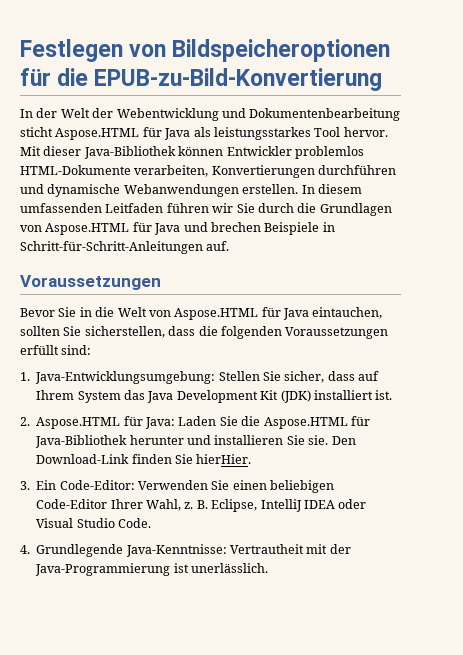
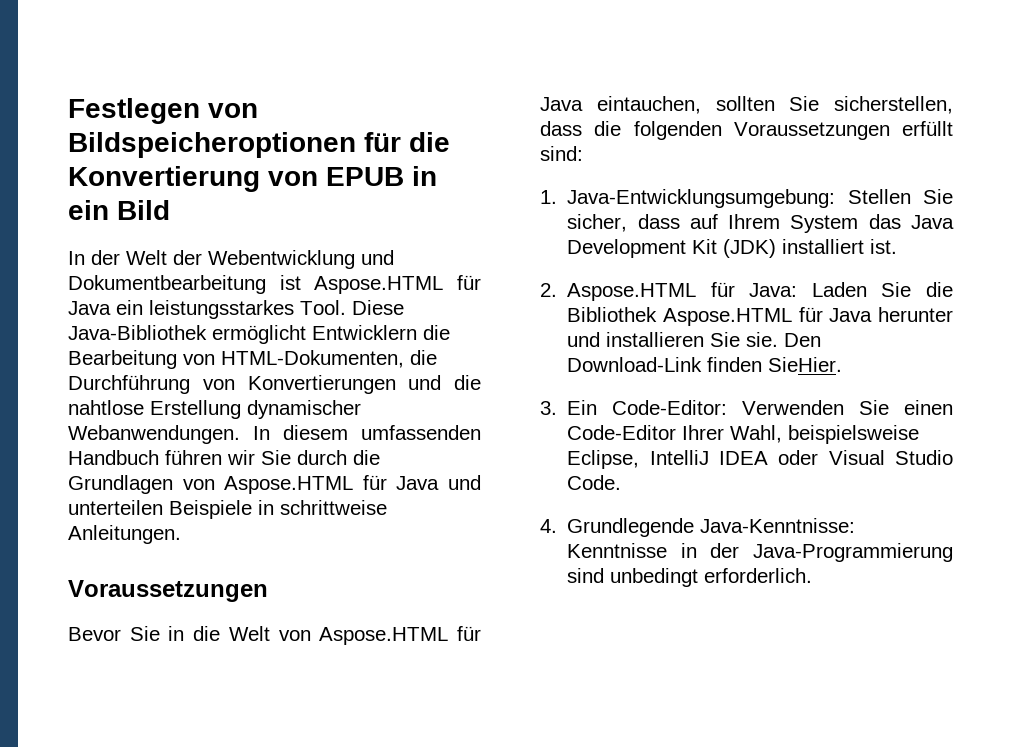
- Festlegen von Bildspeicheroptionen für die EPUB-zu-Bild-Konvertierung
+ Festlegen von Bildspeicheroptionen für die Konvertierung von EPUB in ein Bild
- In der Welt der Webentwicklung und Dokumentenbearbeitung sticht Aspose.HTML für Java als leistungsstarkes Tool hervor. Mit dieser Java-Bibliothek können Entwickler problemlos HTML-Dokumente verarbeiten, Konvertierungen durchführen und dynamische Webanwendungen erstellen.
+ In der Welt der Webentwicklung und Dokumentbearbeitung ist Aspose.HTML für Java ein leistungsstarkes Tool. Diese Java-Bibliothek ermöglicht Entwicklern die Bearbeitung von HTML-Dokumenten, die Durchführung von Konvertierungen und die nahtlose Erstellung dynamischer Webanwendungen.
- In diesem umfassenden Leitfaden führen wir Sie durch die Grundlagen von Aspose.HTML für Java und brechen Beispiele in Schritt-für-Schritt-Anleitungen auf.
+ In diesem umfassenden Handbuch führen wir Sie durch die Grundlagen von Aspose.HTML für Java und unterteilen Beispiele in schrittweise Anleitungen.
- 2. Aspose.HTML für Java: Laden Sie die Aspose.HTML für Java-Bibliothek herunter und installieren Sie sie.
+ 2. Aspose.HTML für Java: Laden Sie die Bibliothek Aspose.HTML für Java herunter und installieren Sie sie.
- Den Download-Link finden Sie hierHier.
+ Den Download-Link finden SieHier.
- 3. Ein Code-Editor: Verwenden Sie einen beliebigen Code-Editor Ihrer Wahl, z. B. Eclipse, IntelliJ IDEA oder Visual Studio Code.
+ 3. Ein Code-Editor: Verwenden Sie einen Code-Editor Ihrer Wahl, beispielsweise Eclipse, IntelliJ IDEA oder Visual Studio Code.
- 4. Grundlegende Java-Kenntnisse: Vertrautheit mit der Java-Programmierung ist unerlässlich.
+ 4. Grundlegende Java-Kenntnisse: Kenntnisse in der Java-Programmierung sind unbedingt erforderlich.

